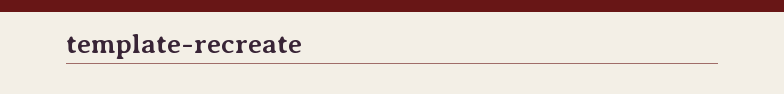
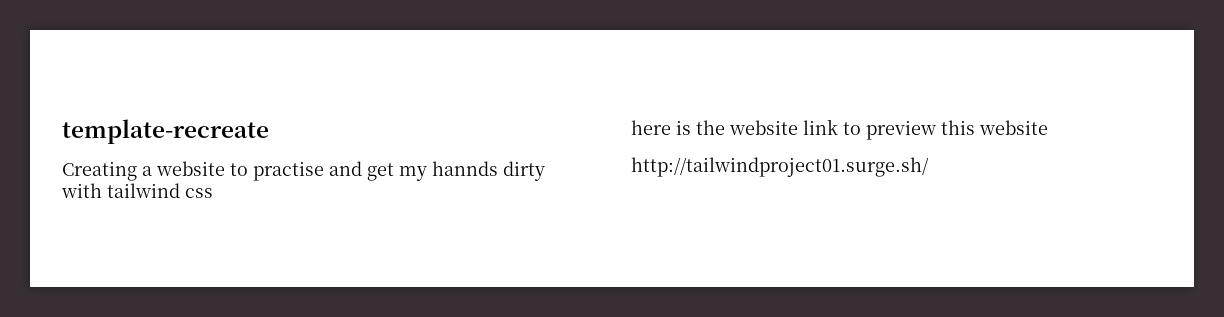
+ Creating a website to practise and get my hannds dirty with tailwind css
+ here is the website link to preview this website
+ http://tailwindproject01.surge.sh/

